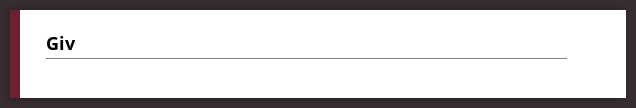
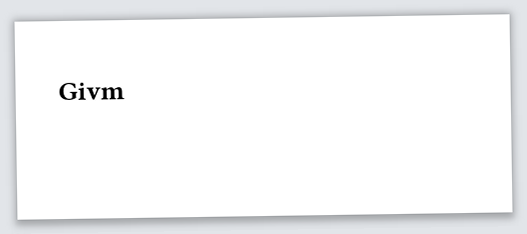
- Giv
+ Givm

